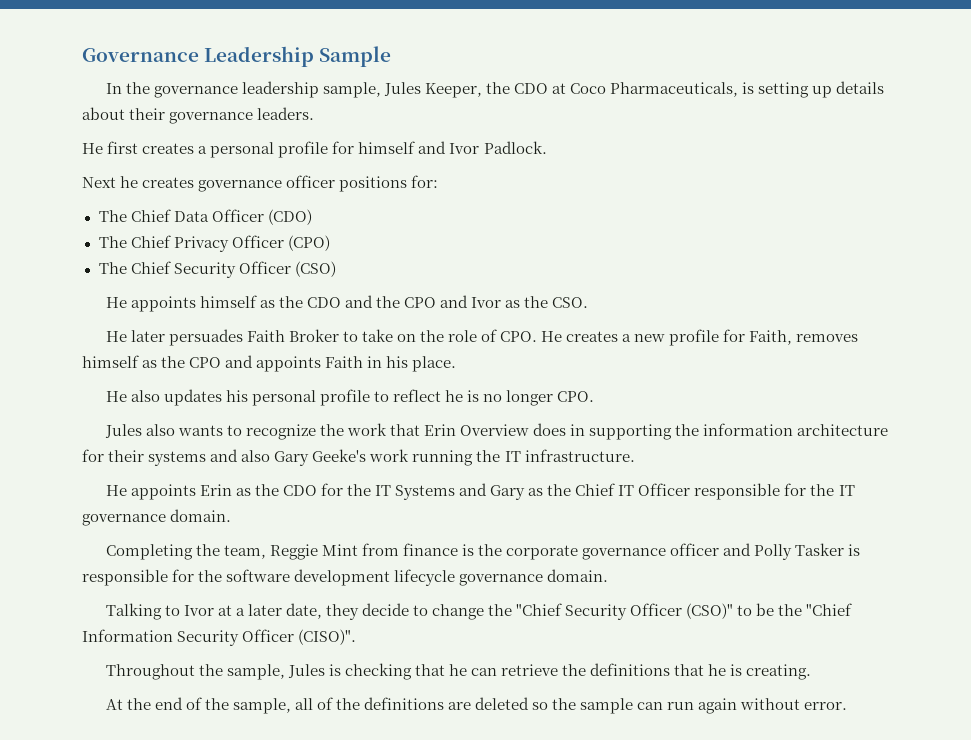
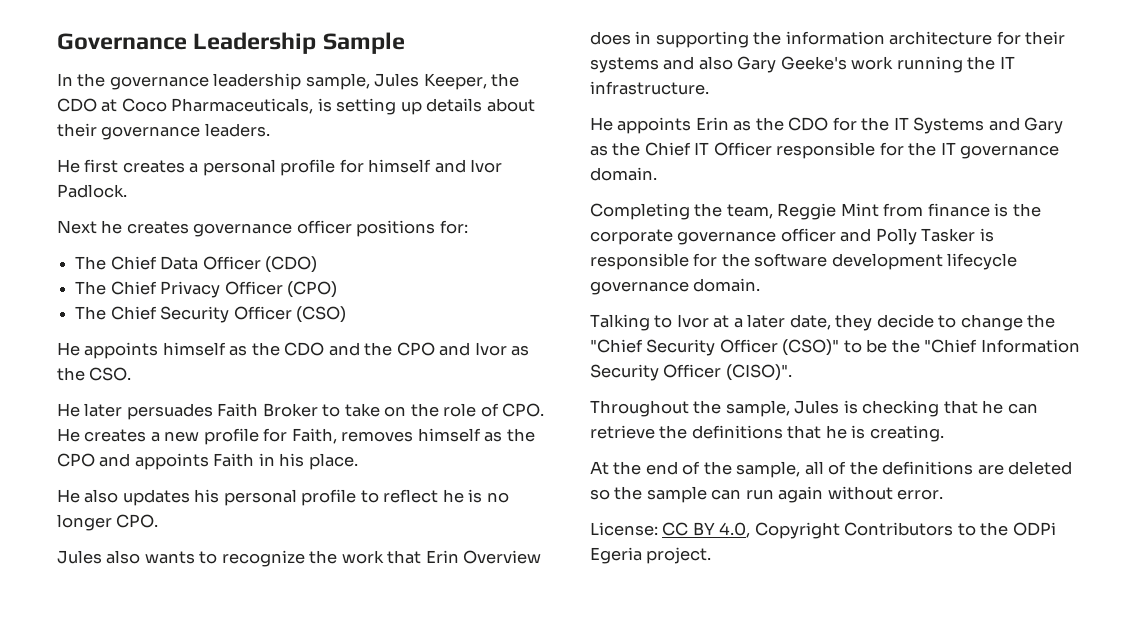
+ License: CC BY 4.0, Copyright Contributors to the ODPi Egeria project.

